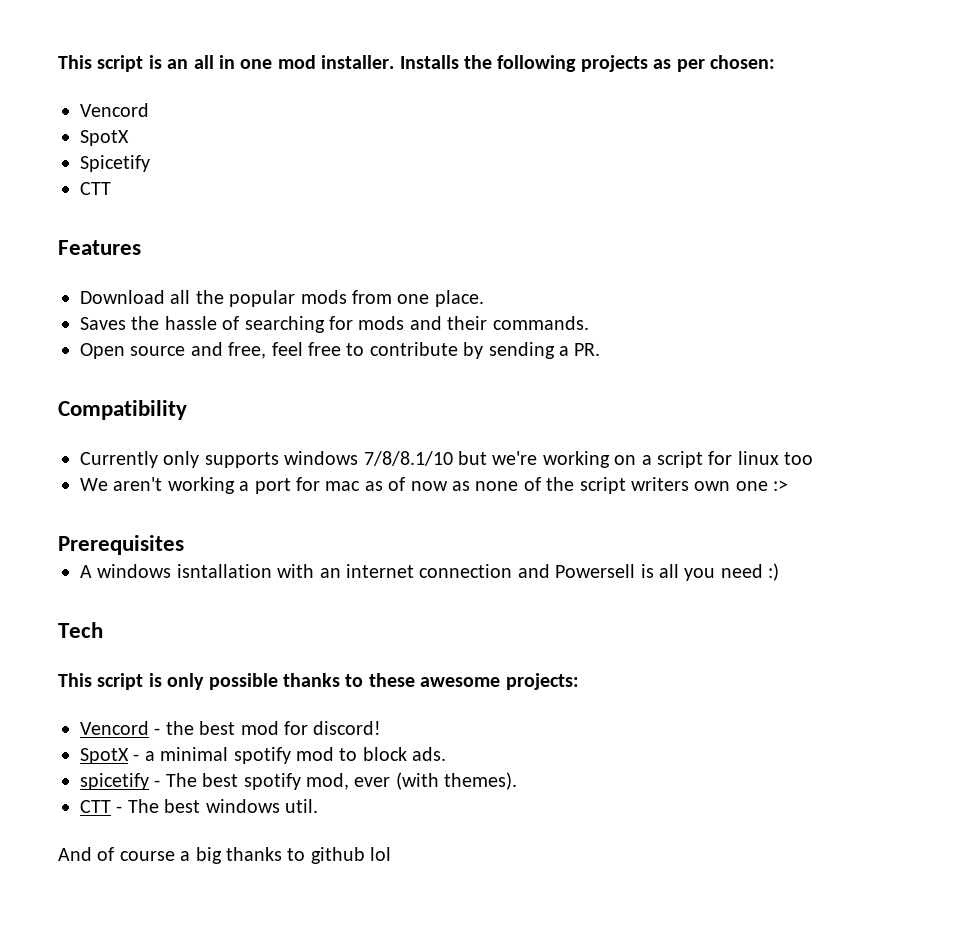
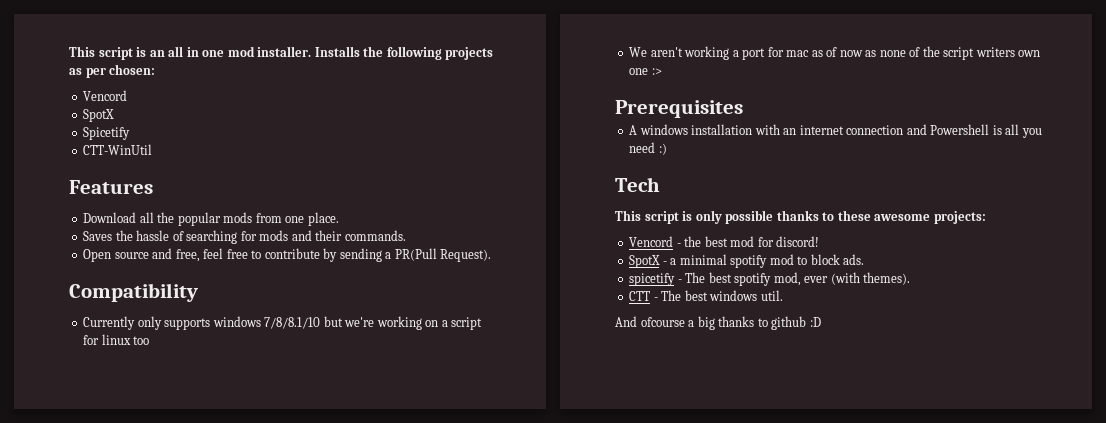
  Spicetify
- CTT
+ CTT-WinUtil
- Open source and free, feel free to contribute by sending a PR.
+ Open source and free, feel free to contribute by sending a PR(Pull Request).
- A windows isntallation with an internet connection and Powersell is all you need :)
+ A windows installation with an internet connection and Powershell is all you need :)
- And of course a big thanks to github lol
+ And ofcourse a big thanks to github :D

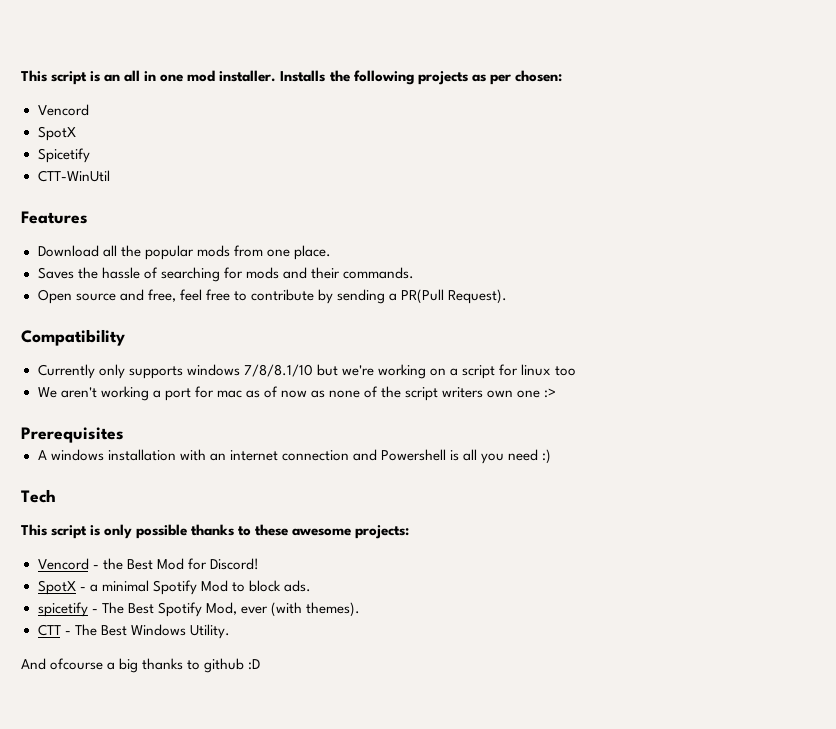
- Vencord - the best mod for discord!
+ Vencord - the Best Mod for Discord!
- SpotX - a minimal spotify mod to block ads.
+ SpotX - a minimal Spotify Mod to block ads.
- spicetify - The best spotify mod, ever (with themes).
+ spicetify - The Best Spotify Mod, ever (with themes).
- CTT - The best windows util.
+ CTT - The Best Windows Utility.

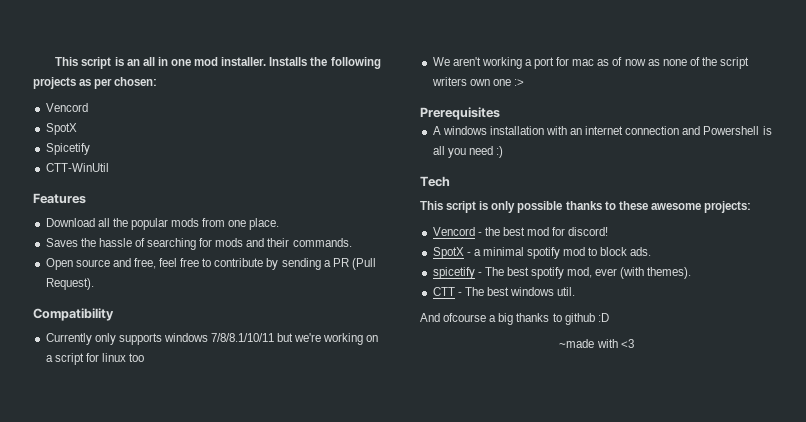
- Open source and free, feel free to contribute by sending a PR(Pull Request).
+ Open source and free, feel free to contribute by sending a PR (Pull Request).
- Currently only supports windows 7/8/8.1/10 but we're working on a script for linux too
+ Currently only supports windows 7/8/8.1/10/11 but we're working on a script for linux too
- Vencord - the Best Mod for Discord!
+ Vencord - the best mod for discord!
- SpotX - a minimal Spotify Mod to block ads.
+ SpotX - a minimal spotify mod to block ads.
- spicetify - The Best Spotify Mod, ever (with themes).
+ spicetify - The best spotify mod, ever (with themes).
- CTT - The Best Windows Utility.
+ CTT - The best windows util.
+ ~made with <3

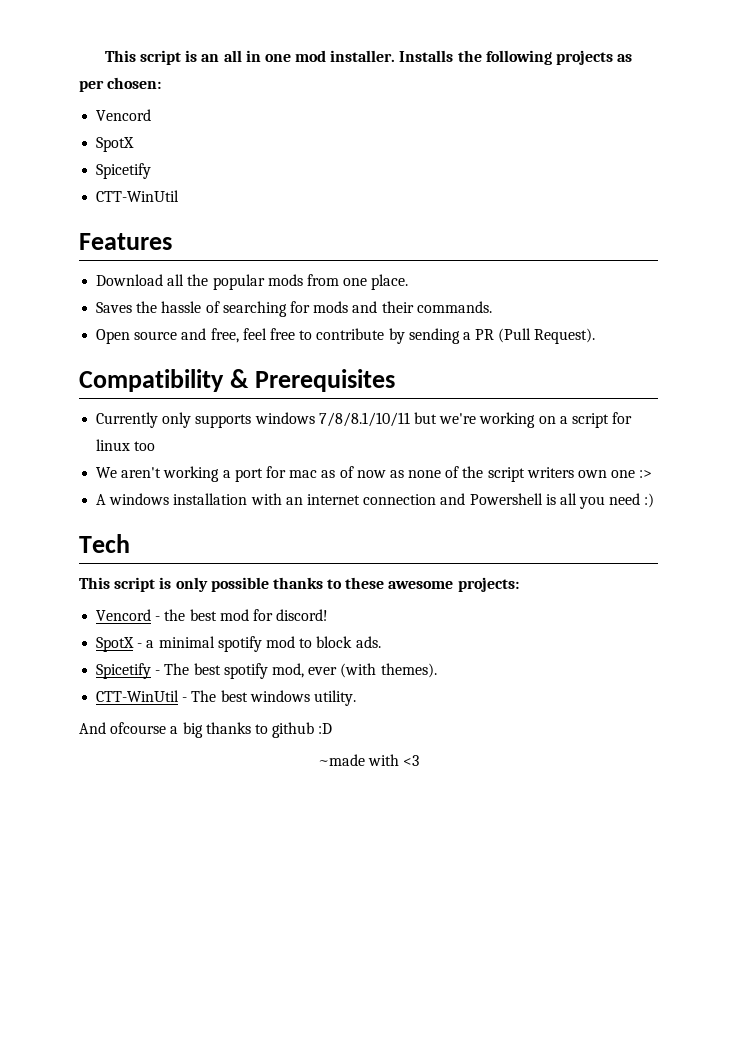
- Compatibility
+ Compatibility & Prerequisites
- Prerequisites
- spicetify - The best spotify mod, ever (with themes).
+ Spicetify - The best spotify mod, ever (with themes).
- CTT - The best windows util.
+ CTT-WinUtil - The best windows utility.

